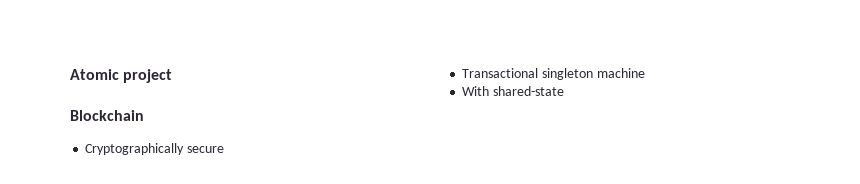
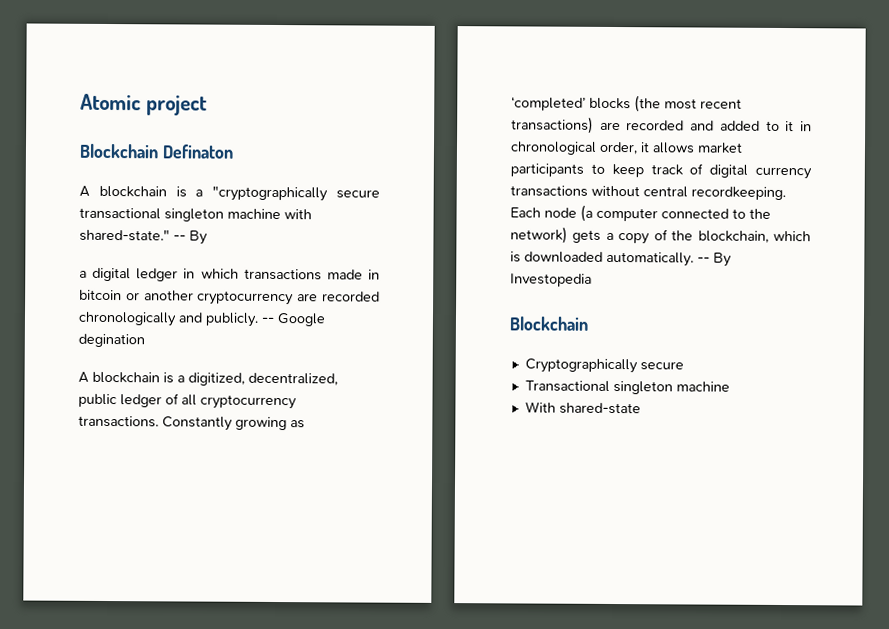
+ Blockchain Definaton
+ A blockchain is a "cryptographically secure transactional singleton machine with shared-state." -- By
+ a digital ledger in which transactions made in bitcoin or another cryptocurrency are recorded chronologically and publicly. -- Google degination
+ A blockchain is a digitized, decentralized, public ledger of all cryptocurrency transactions. Constantly growing as ‘completed’ blocks (the most recent transactions) are recorded and added to it in chronological order, it allows market participants to keep track of digital currency transactions without central recordkeeping. Each node (a computer connected to the network) gets a copy of the blockchain, which is downloaded automatically. -- By Investopedia

